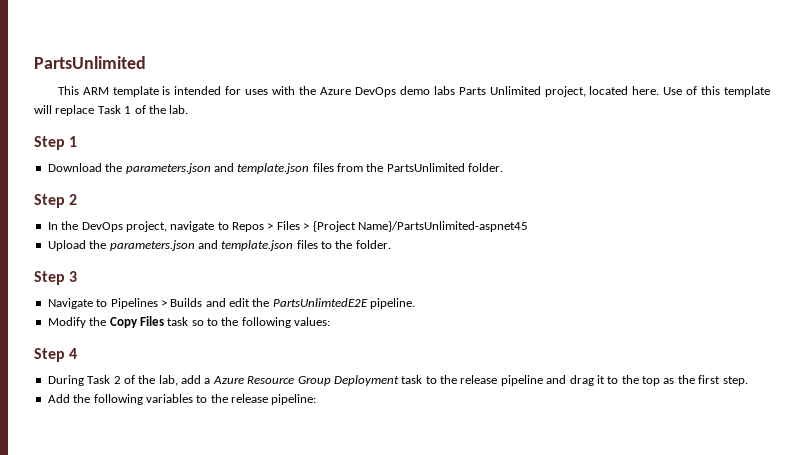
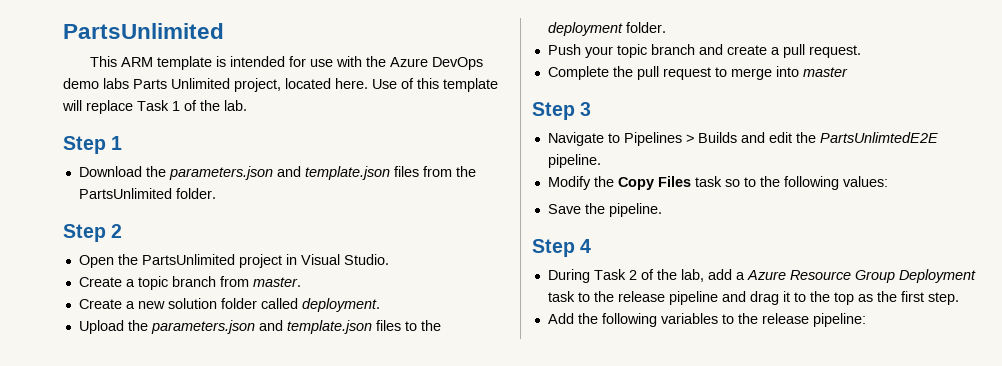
- This ARM template is intended for uses with the Azure DevOps demo labs Parts Unlimited project, located here.
+ This ARM template is intended for use with the Azure DevOps demo labs Parts Unlimited project, located here.
- In the DevOps project, navigate to Repos > Files > {Project Name}/PartsUnlimited-aspnet45
+ Open the PartsUnlimited project in Visual Studio.
+ Create a topic branch from master.
+ Create a new solution folder called deployment.
- Upload the parameters.json and template.json files to the folder.
+ Upload the parameters.json and template.json files to the deployment folder.
+ Push your topic branch and create a pull request.
+ Complete the pull request to merge into master
+ Save the pipeline.

